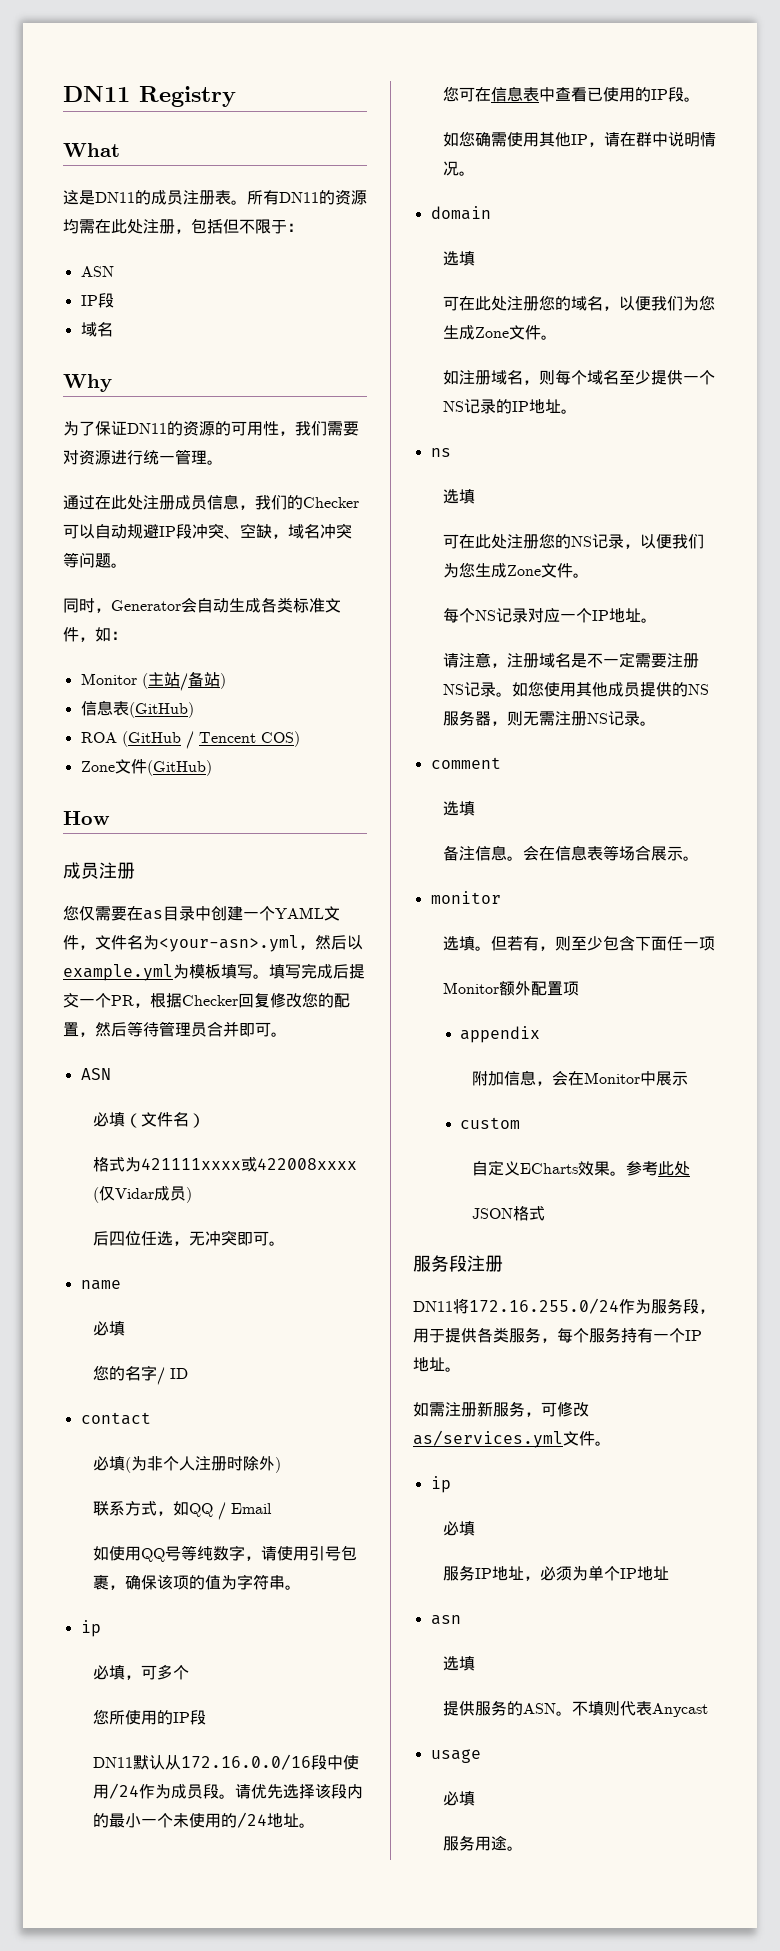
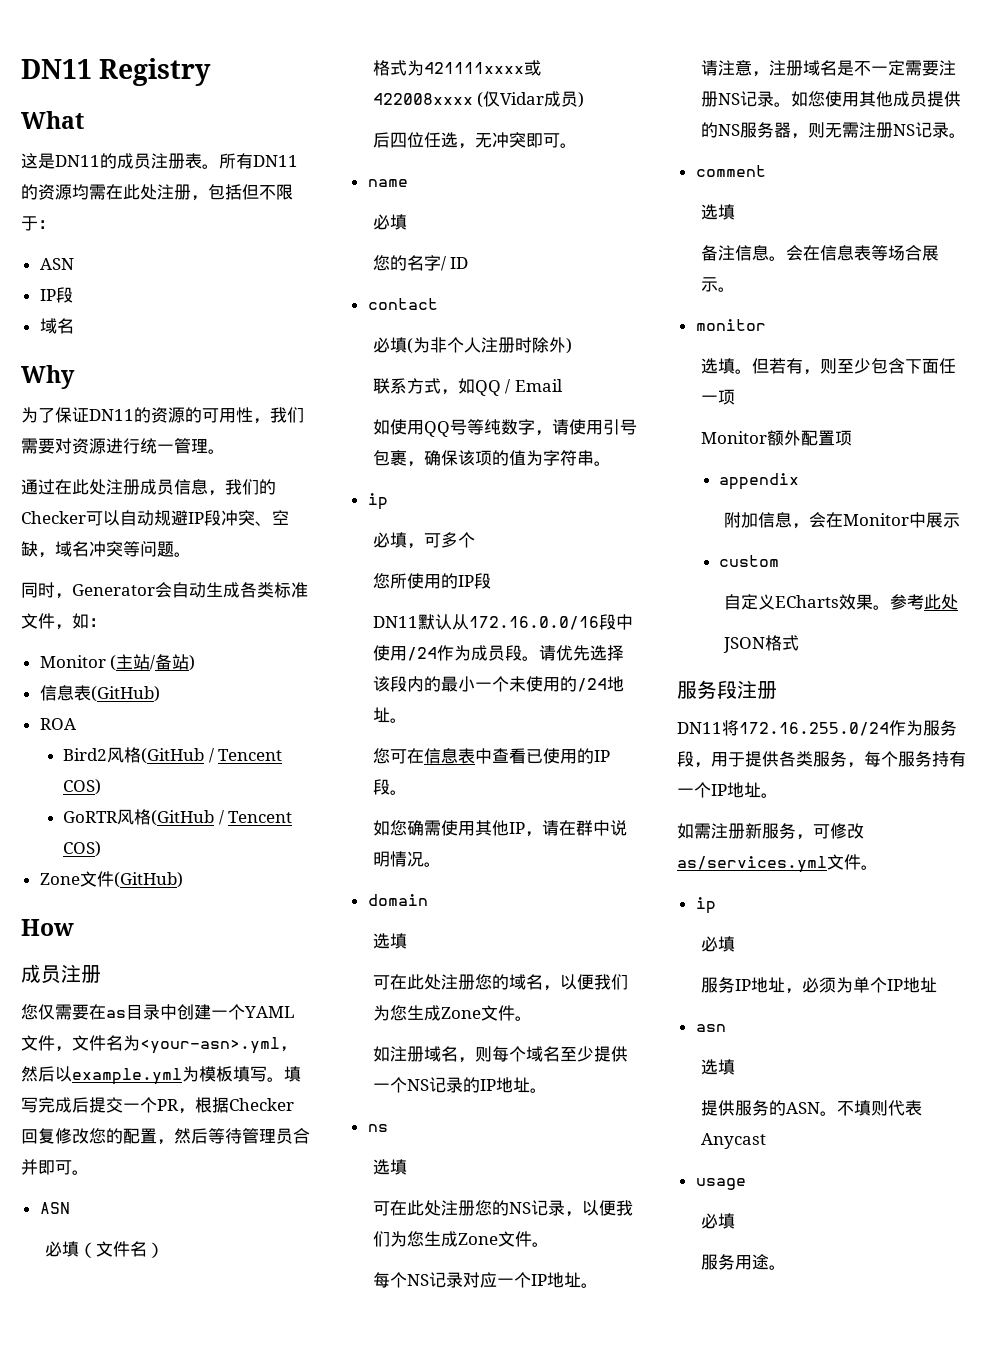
- ROA (GitHub / Tencent COS)
+ ROA
+ Bird2风格(GitHub / Tencent COS)
+ GoRTR风格(GitHub / Tencent COS)

